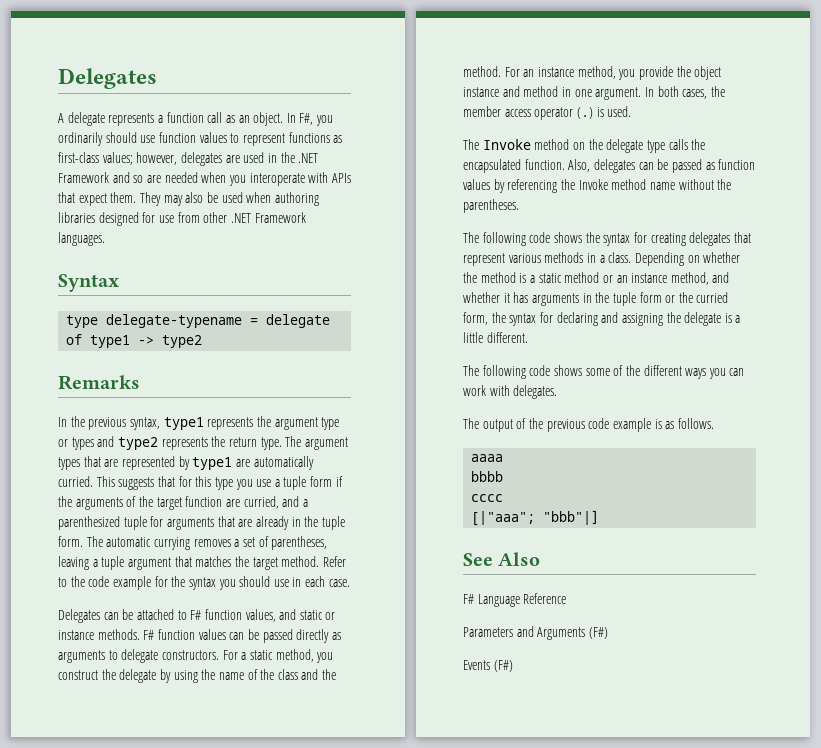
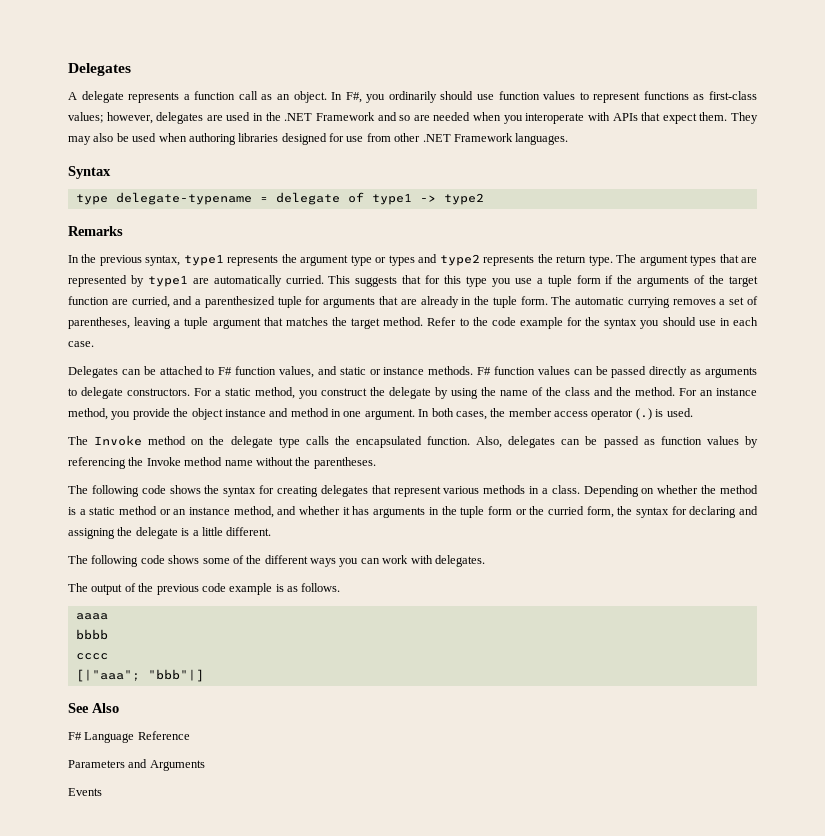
- Parameters and Arguments (F#)
+ Parameters and Arguments
- Events (F#)
+ Events

